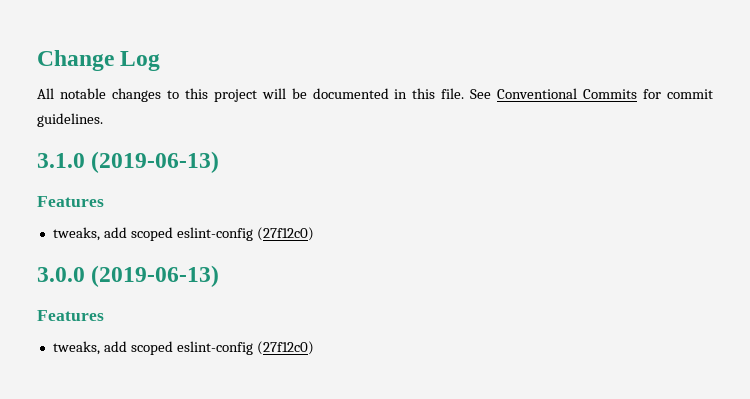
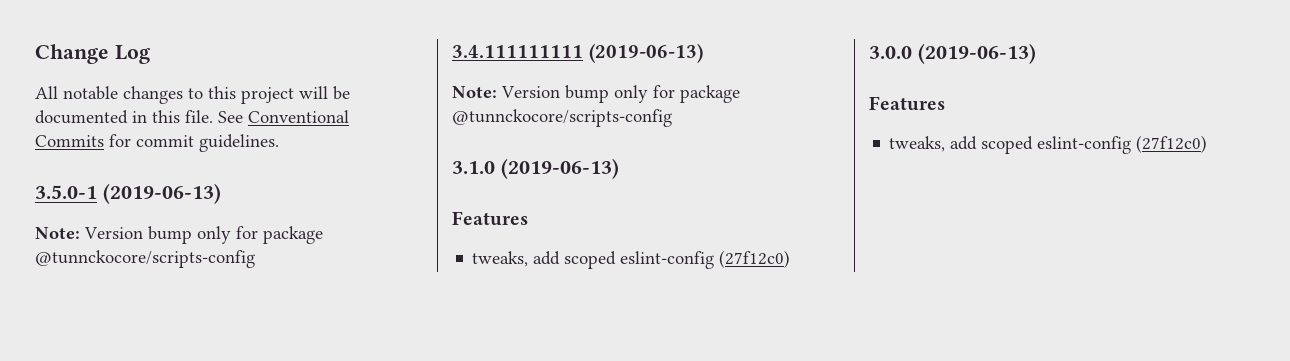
+ 3.5.0-1 (2019-06-13)
+ Note: Version bump only for package @tunnckocore/scripts-config
+ 3.4.111111111 (2019-06-13)
+ Note: Version bump only for package @tunnckocore/scripts-config

